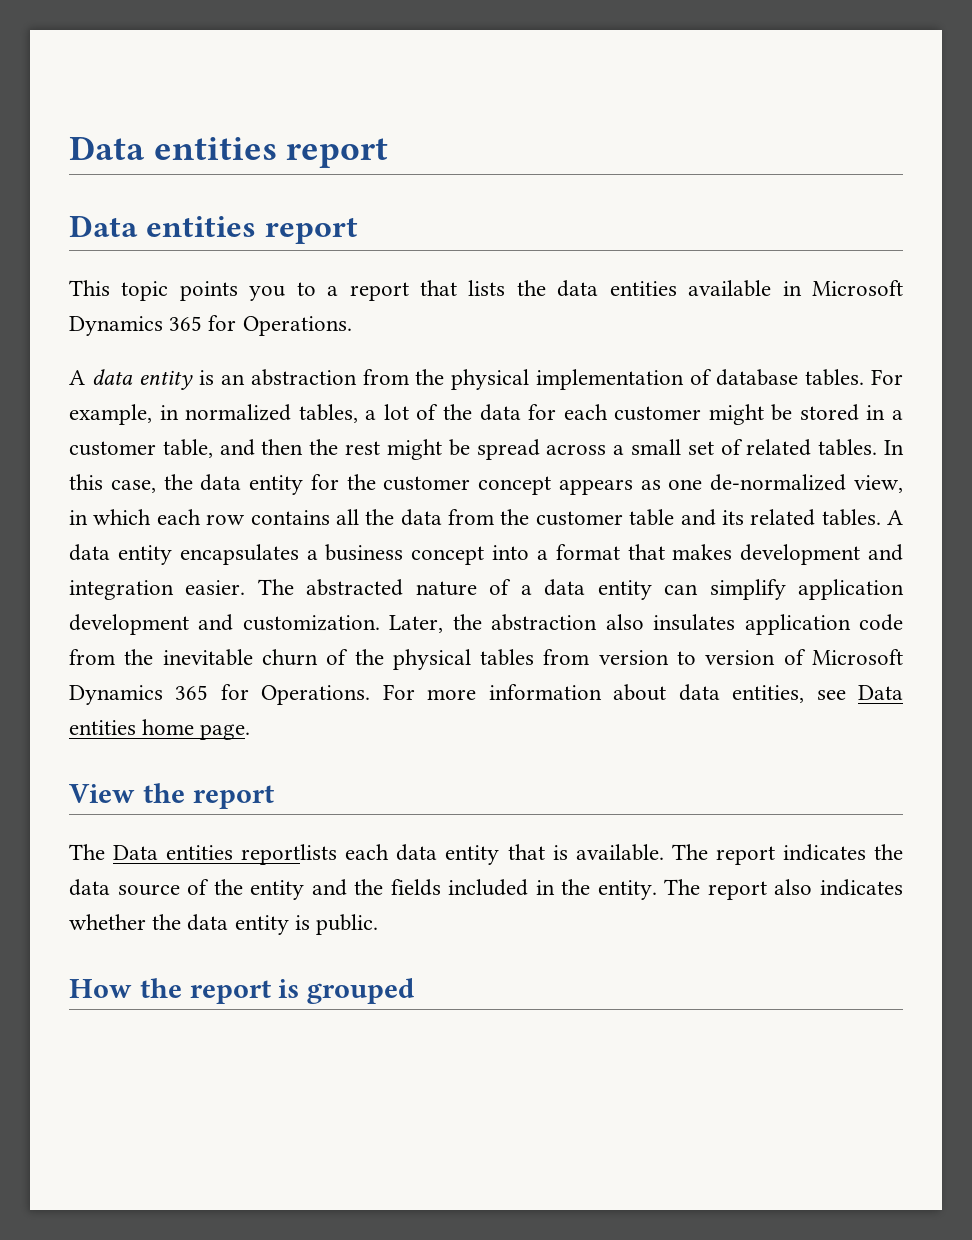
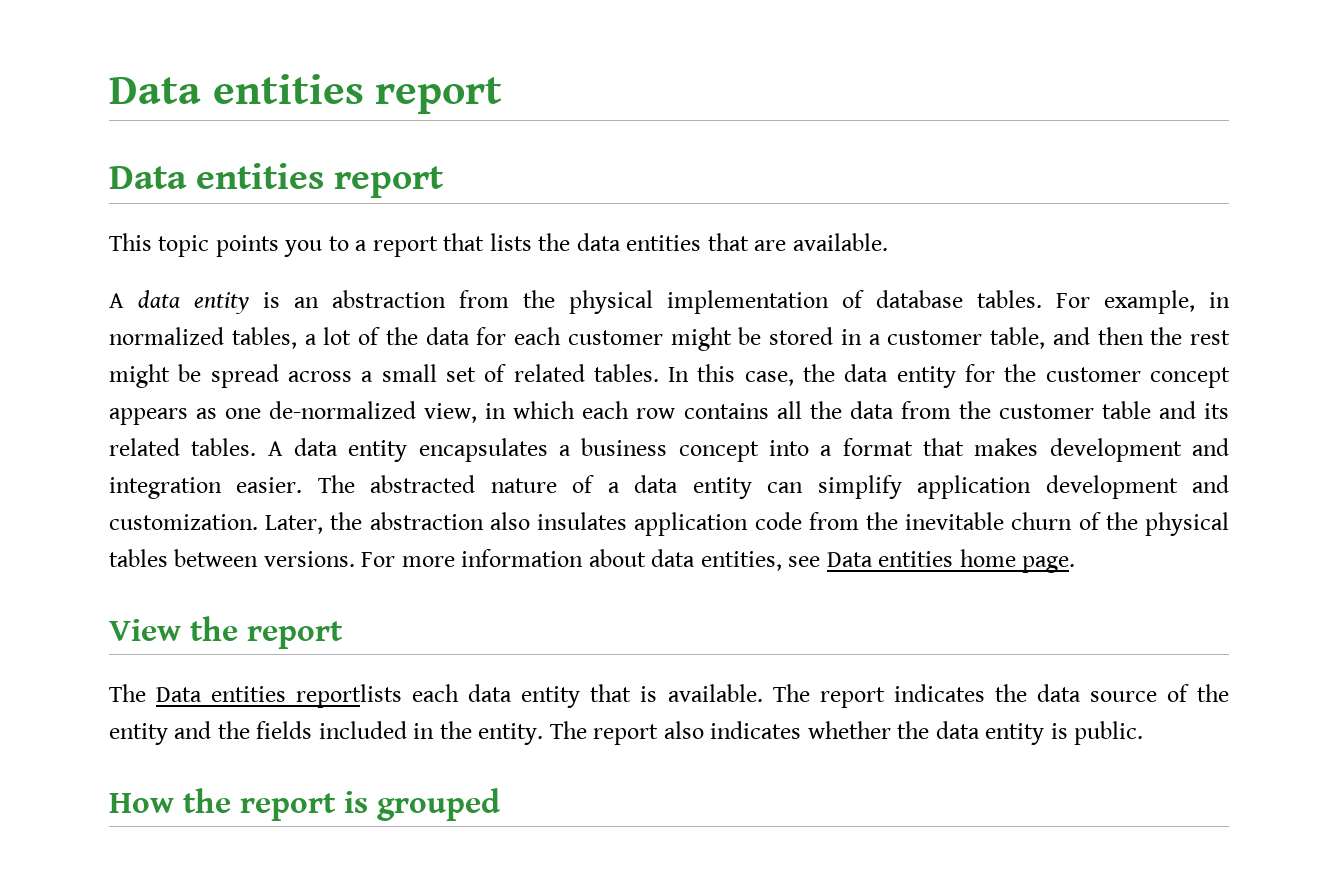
- This topic points you to a report that lists the data entities available in Microsoft Dynamics 365 for Operations.
+ This topic points you to a report that lists the data entities that are available.
- Later, the abstraction also insulates application code from the inevitable churn of the physical tables from version to version of Microsoft Dynamics 365 for Operations.
+ Later, the abstraction also insulates application code from the inevitable churn of the physical tables between versions.

